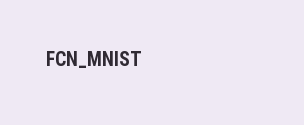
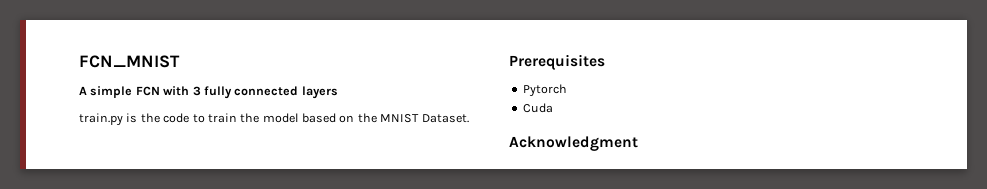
+ A simple FCN with 3 fully connected layers
+ train.py is the code to train the model based on the MNIST Dataset.
+ Prerequisites
+ Pytorch
+ Cuda
+ Acknowledgment

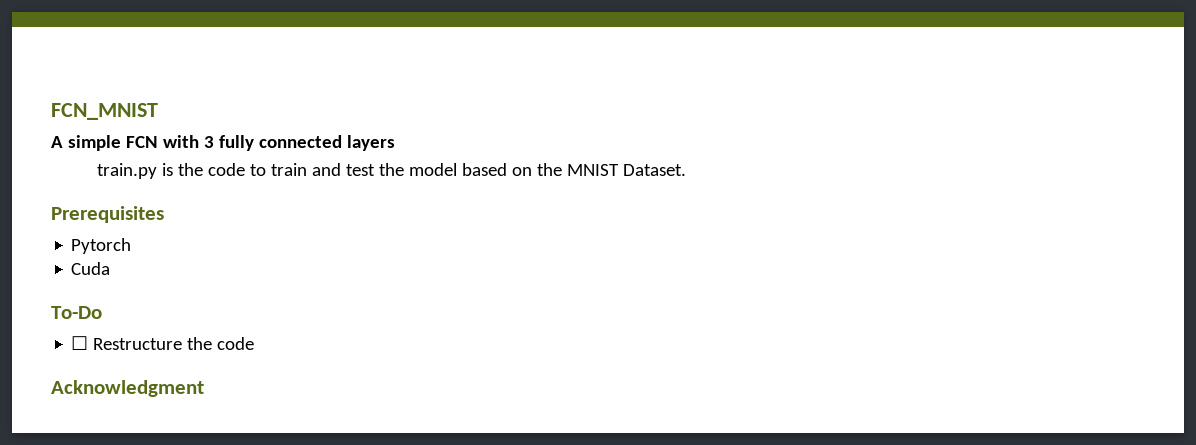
- train.py is the code to train the model based on the MNIST Dataset.
+ train.py is the code to train and test the model based on the MNIST Dataset.
+ To-Do
+ ☐ Restructure the code

